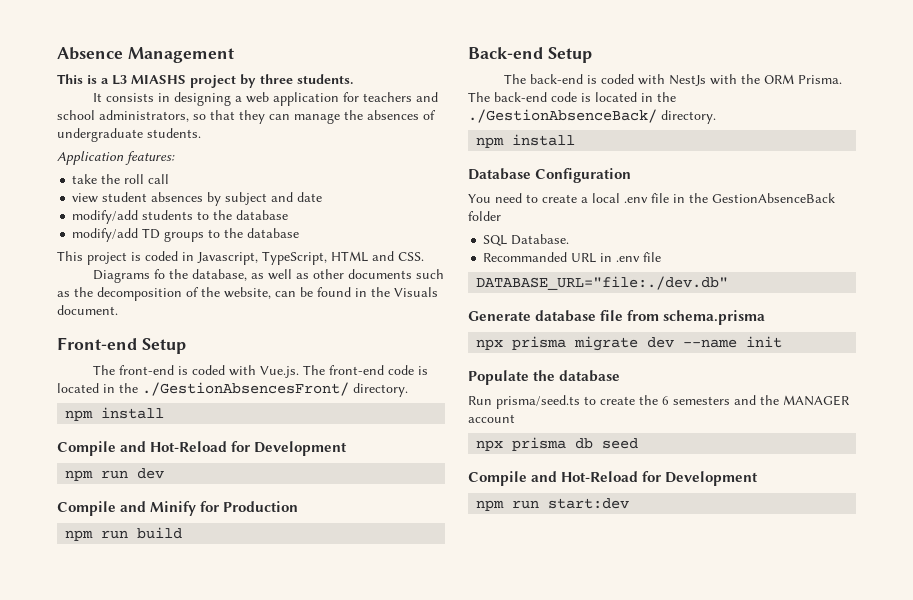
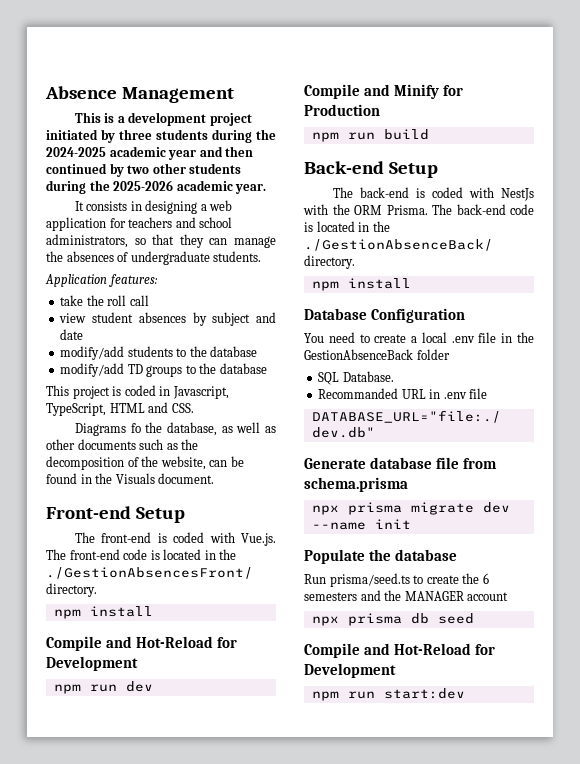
- This is a L3 MIASHS project by three students.
+ This is a development project initiated by three students during the 2024-2025 academic year and then continued by two other students during the 2025-2026 academic year.

